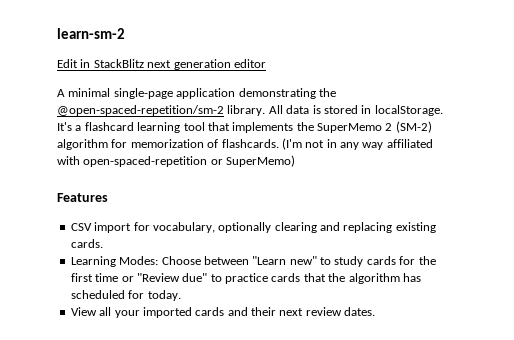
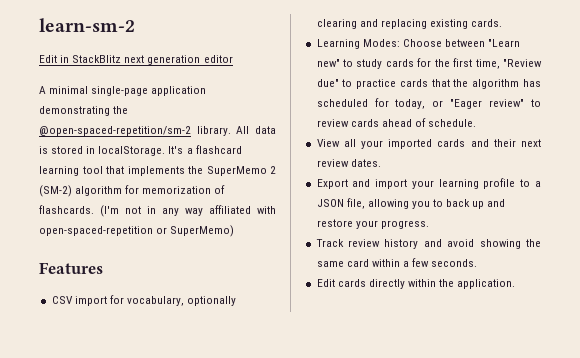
- Learning Modes: Choose between "Learn new" to study cards for the first time or "Review due" to practice cards that the algorithm has scheduled for today.
+ Learning Modes: Choose between "Learn new" to study cards for the first time, "Review due" to practice cards that the algorithm has scheduled for today, or "Eager review" to review cards ahead of schedule.
+ Export and import your learning profile to a JSON file, allowing you to back up and restore your progress.
+ Track review history and avoid showing the same card within a few seconds.
+ Edit cards directly within the application.

